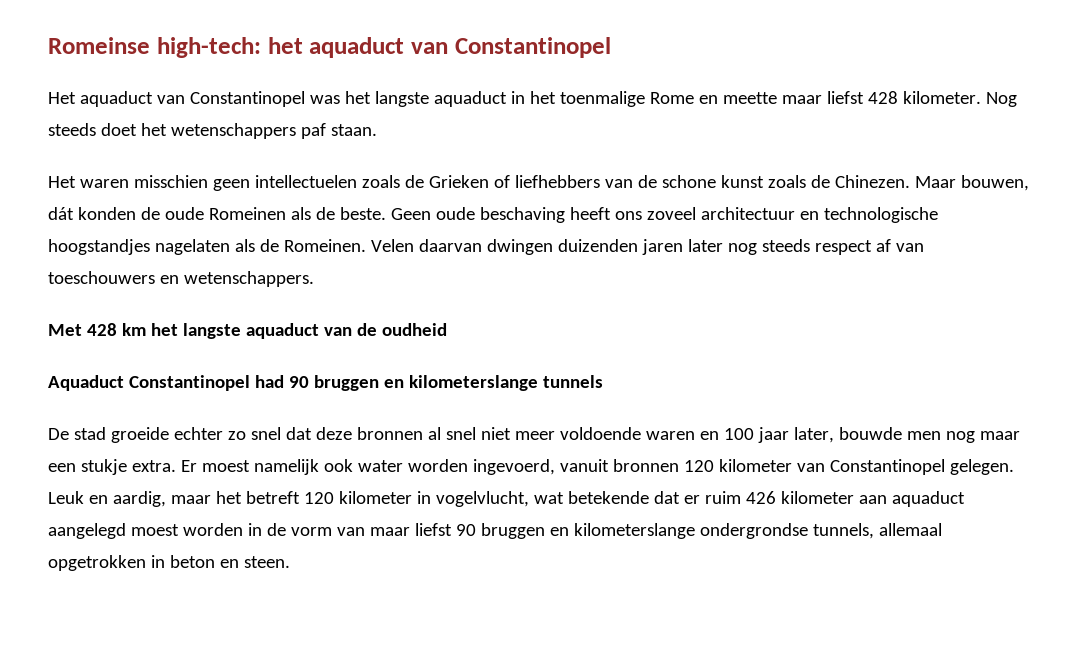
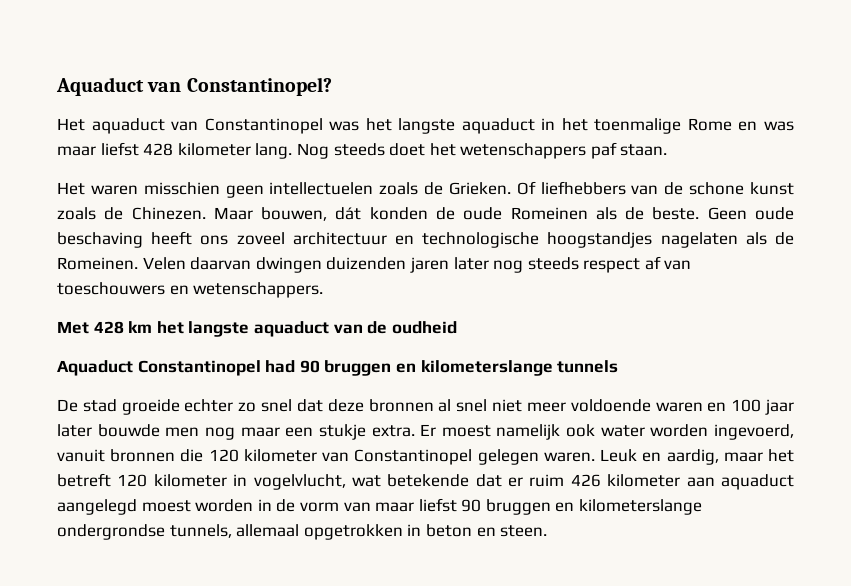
- Romeinse high-tech: het aquaduct van Constantinopel
+ Aquaduct van Constantinopel?
- Het aquaduct van Constantinopel was het langste aquaduct in het toenmalige Rome en meette maar liefst 428 kilometer.
+ Het aquaduct van Constantinopel was het langste aquaduct in het toenmalige Rome en was maar liefst 428 kilometer lang.
- Het waren misschien geen intellectuelen zoals de Grieken of liefhebbers van de schone kunst zoals de Chinezen.
+ Het waren misschien geen intellectuelen zoals de Grieken. Of liefhebbers van de schone kunst zoals de Chinezen.
- De stad groeide echter zo snel dat deze bronnen al snel niet meer voldoende waren en 100 jaar later, bouwde men nog maar een stukje extra.
+ De stad groeide echter zo snel dat deze bronnen al snel niet meer voldoende waren en 100 jaar later bouwde men nog maar een stukje extra.
- Er moest namelijk ook water worden ingevoerd, vanuit bronnen 120 kilometer van Constantinopel gelegen.
+ Er moest namelijk ook water worden ingevoerd, vanuit bronnen die 120 kilometer van Constantinopel gelegen waren.

